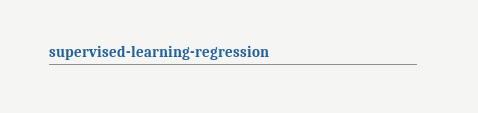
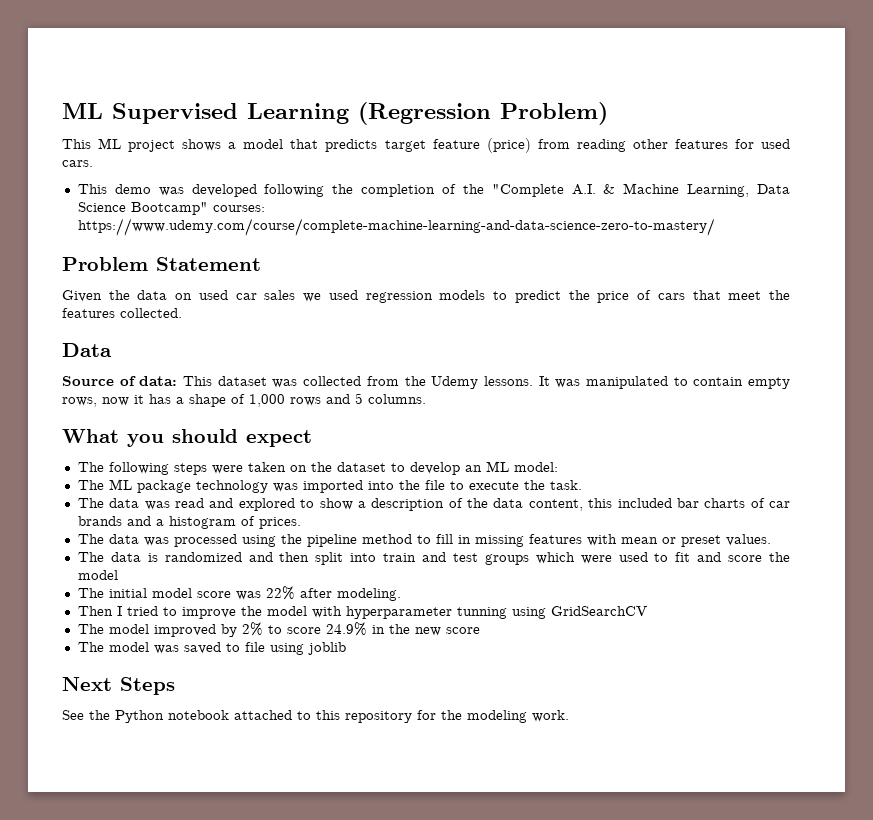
- supervised-learning-regression
+ ML Supervised Learning (Regression Problem)
+ This ML project shows a model that predicts target feature (price) from reading other features for used cars.
+ This demo was developed following the completion of the "Complete A.I. & Machine Learning, Data Science Bootcamp" courses: https://www.udemy.com/course/complete-machine-learning-and-data-science-zero-to-mastery/
+ Problem Statement
+ Given the data on used car sales we used regression models to predict the price of cars that meet the features collected.
+ Data
+ Source of data: This dataset was collected from the Udemy lessons. It was manipulated to contain empty rows, now it has a shape of 1,000 rows and 5 columns.
+ What you should expect
+ The following steps were taken on the dataset to develop an ML model:
+ The ML package technology was imported into the file to execute the task.
+ The data was read and explored to show a description of the data content, this included bar charts of car brands and a histogram of prices.
+ The data was processed using the pipeline method to fill in missing features with mean or preset values.
+ The data is randomized and then split into train and test groups which were used to fit and score the model
+ The initial model score was 22% after modeling.
+ Then I tried to improve the model with hyperparameter tunning using GridSearchCV
+ The model improved by 2% to score 24.9% in the new score
+ The model was saved to file using joblib
+ Next Steps
+ See the Python notebook attached to this repository for the modeling work.

